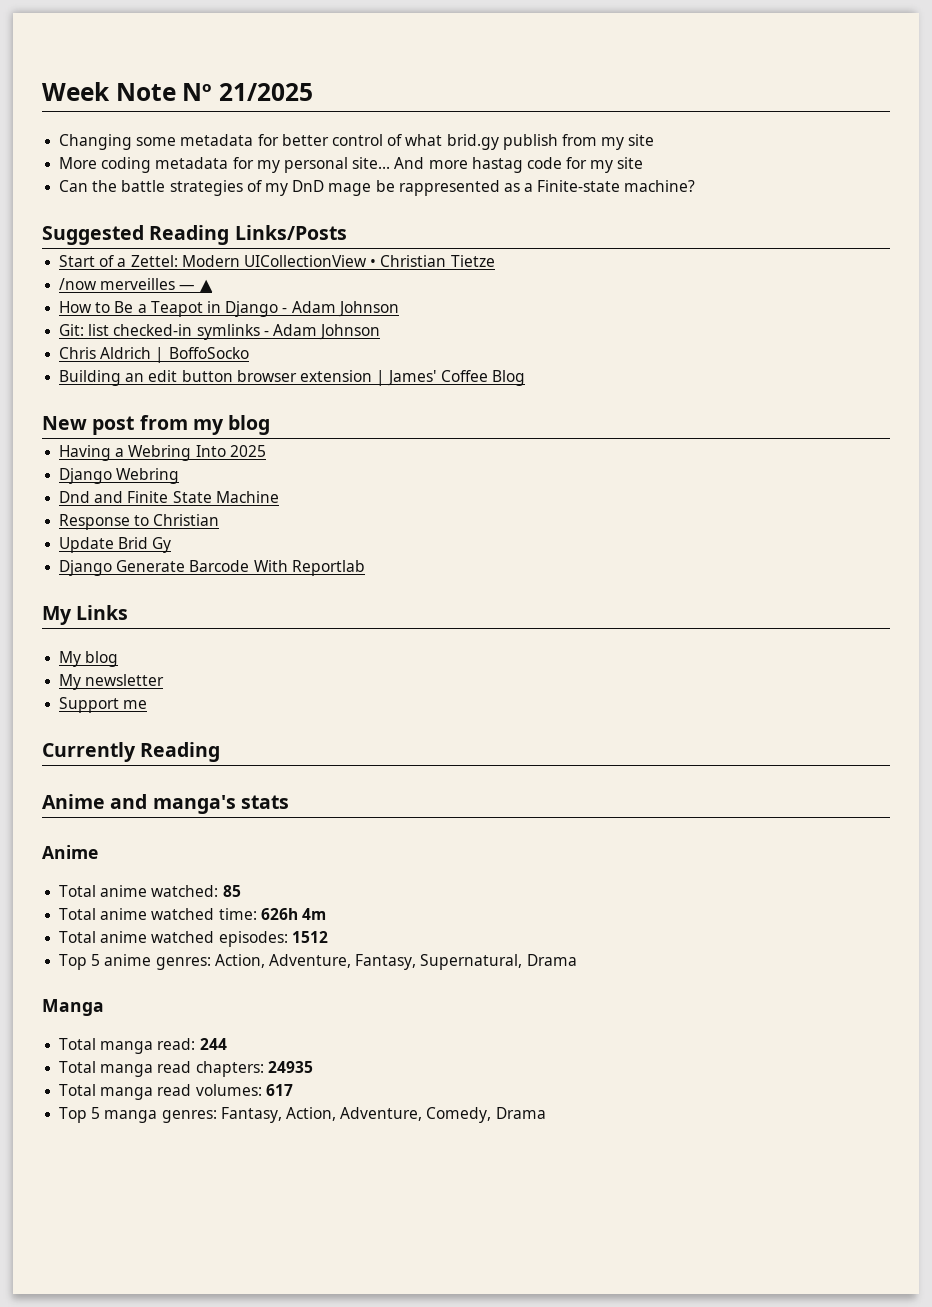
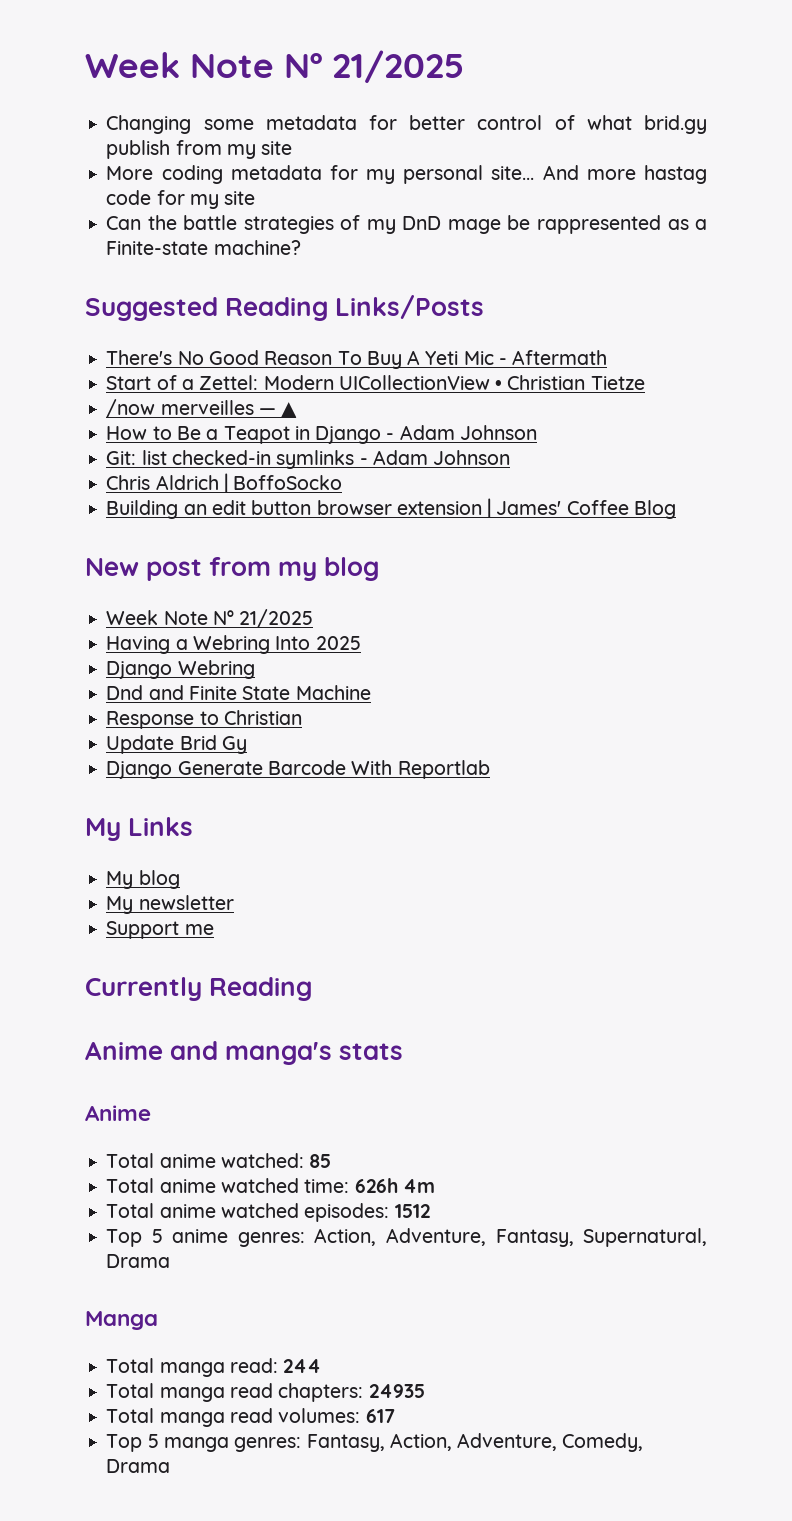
+ There's No Good Reason To Buy A Yeti Mic - Aftermath
  New post from my blog
+ Week Note Nº 21/2025

